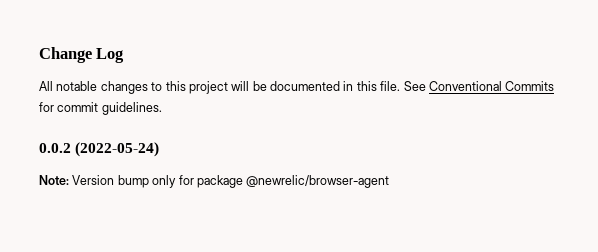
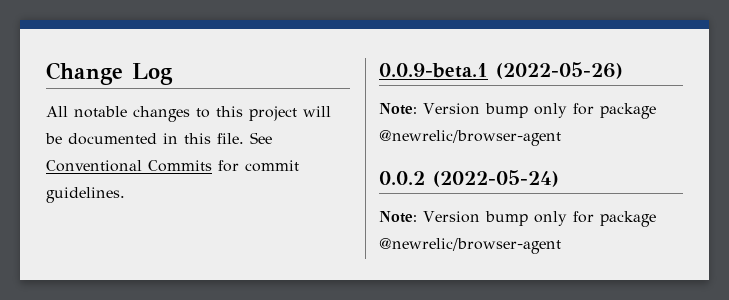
+ 0.0.9-beta.1 (2022-05-26)
+ Note: Version bump only for package @newrelic/browser-agent

